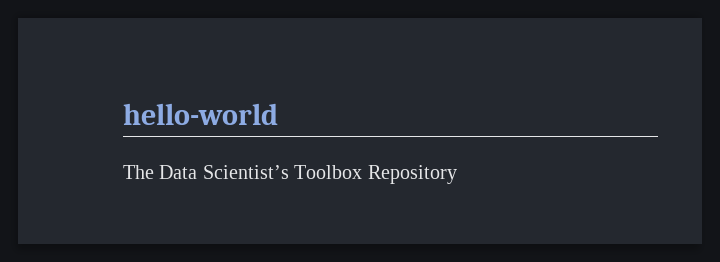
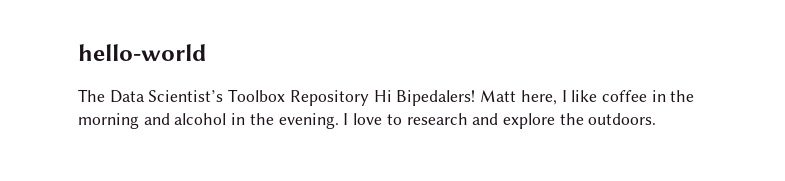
- The Data Scientist’s Toolbox Repository
+ The Data Scientist’s Toolbox Repository Hi Bipedalers! Matt here, I like coffee in the morning and alcohol in the evening. I love to research and explore the outdoors.

